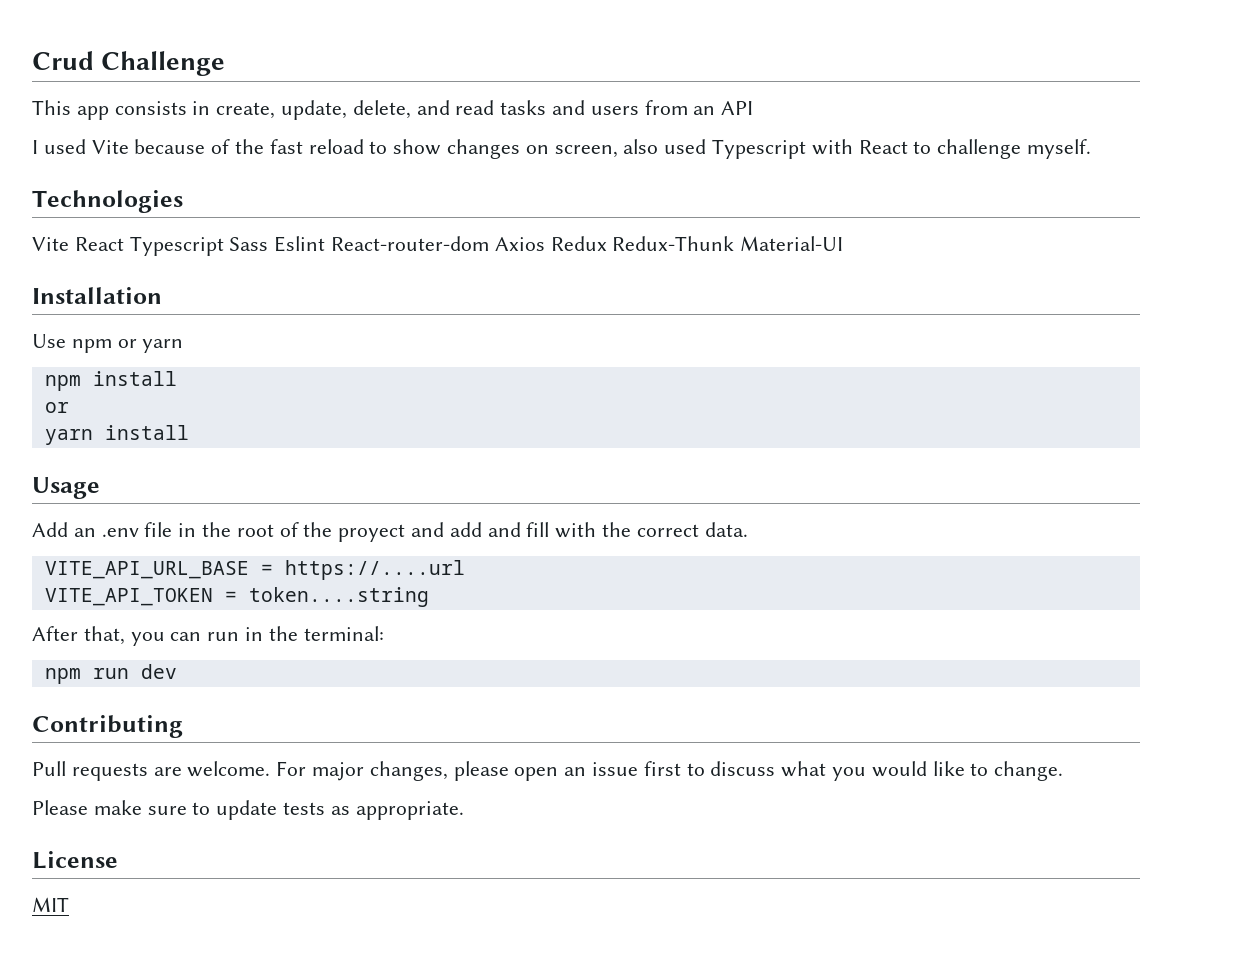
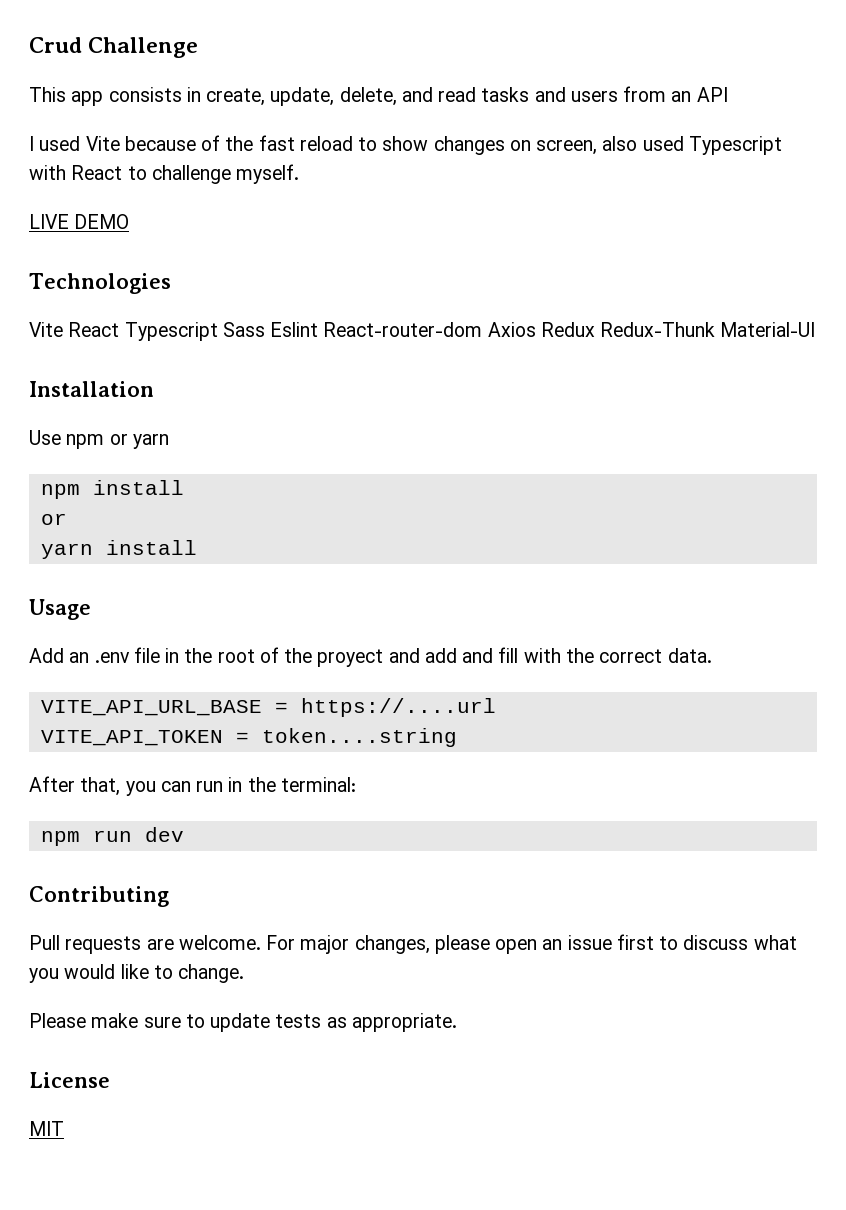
+ LIVE DEMO

